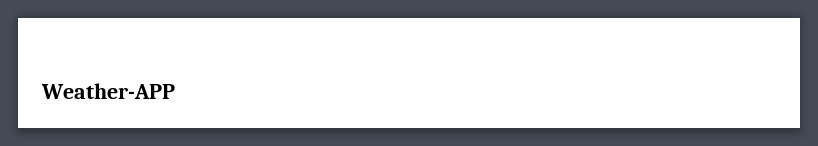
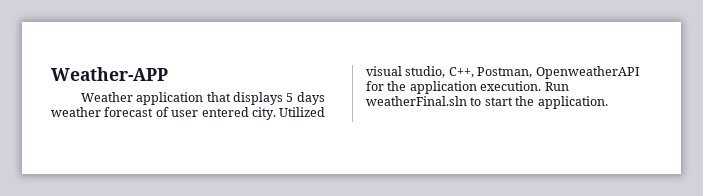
+ Weather application that displays 5 days weather forecast of user entered city. Utilized visual studio, C++, Postman, OpenweatherAPI for the application execution. Run weatherFinal.sln to start the application.

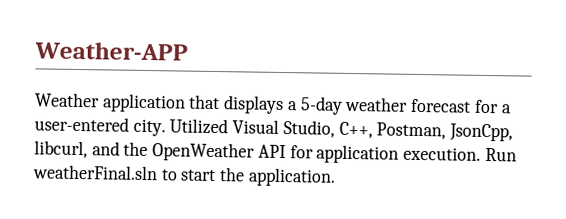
- Weather application that displays 5 days weather forecast of user entered city. Utilized visual studio, C++, Postman, OpenweatherAPI for the application execution.
+ Weather application that displays a 5-day weather forecast for a user-entered city. Utilized Visual Studio, C++, Postman, JsonCpp, libcurl, and the OpenWeather API for application execution.

